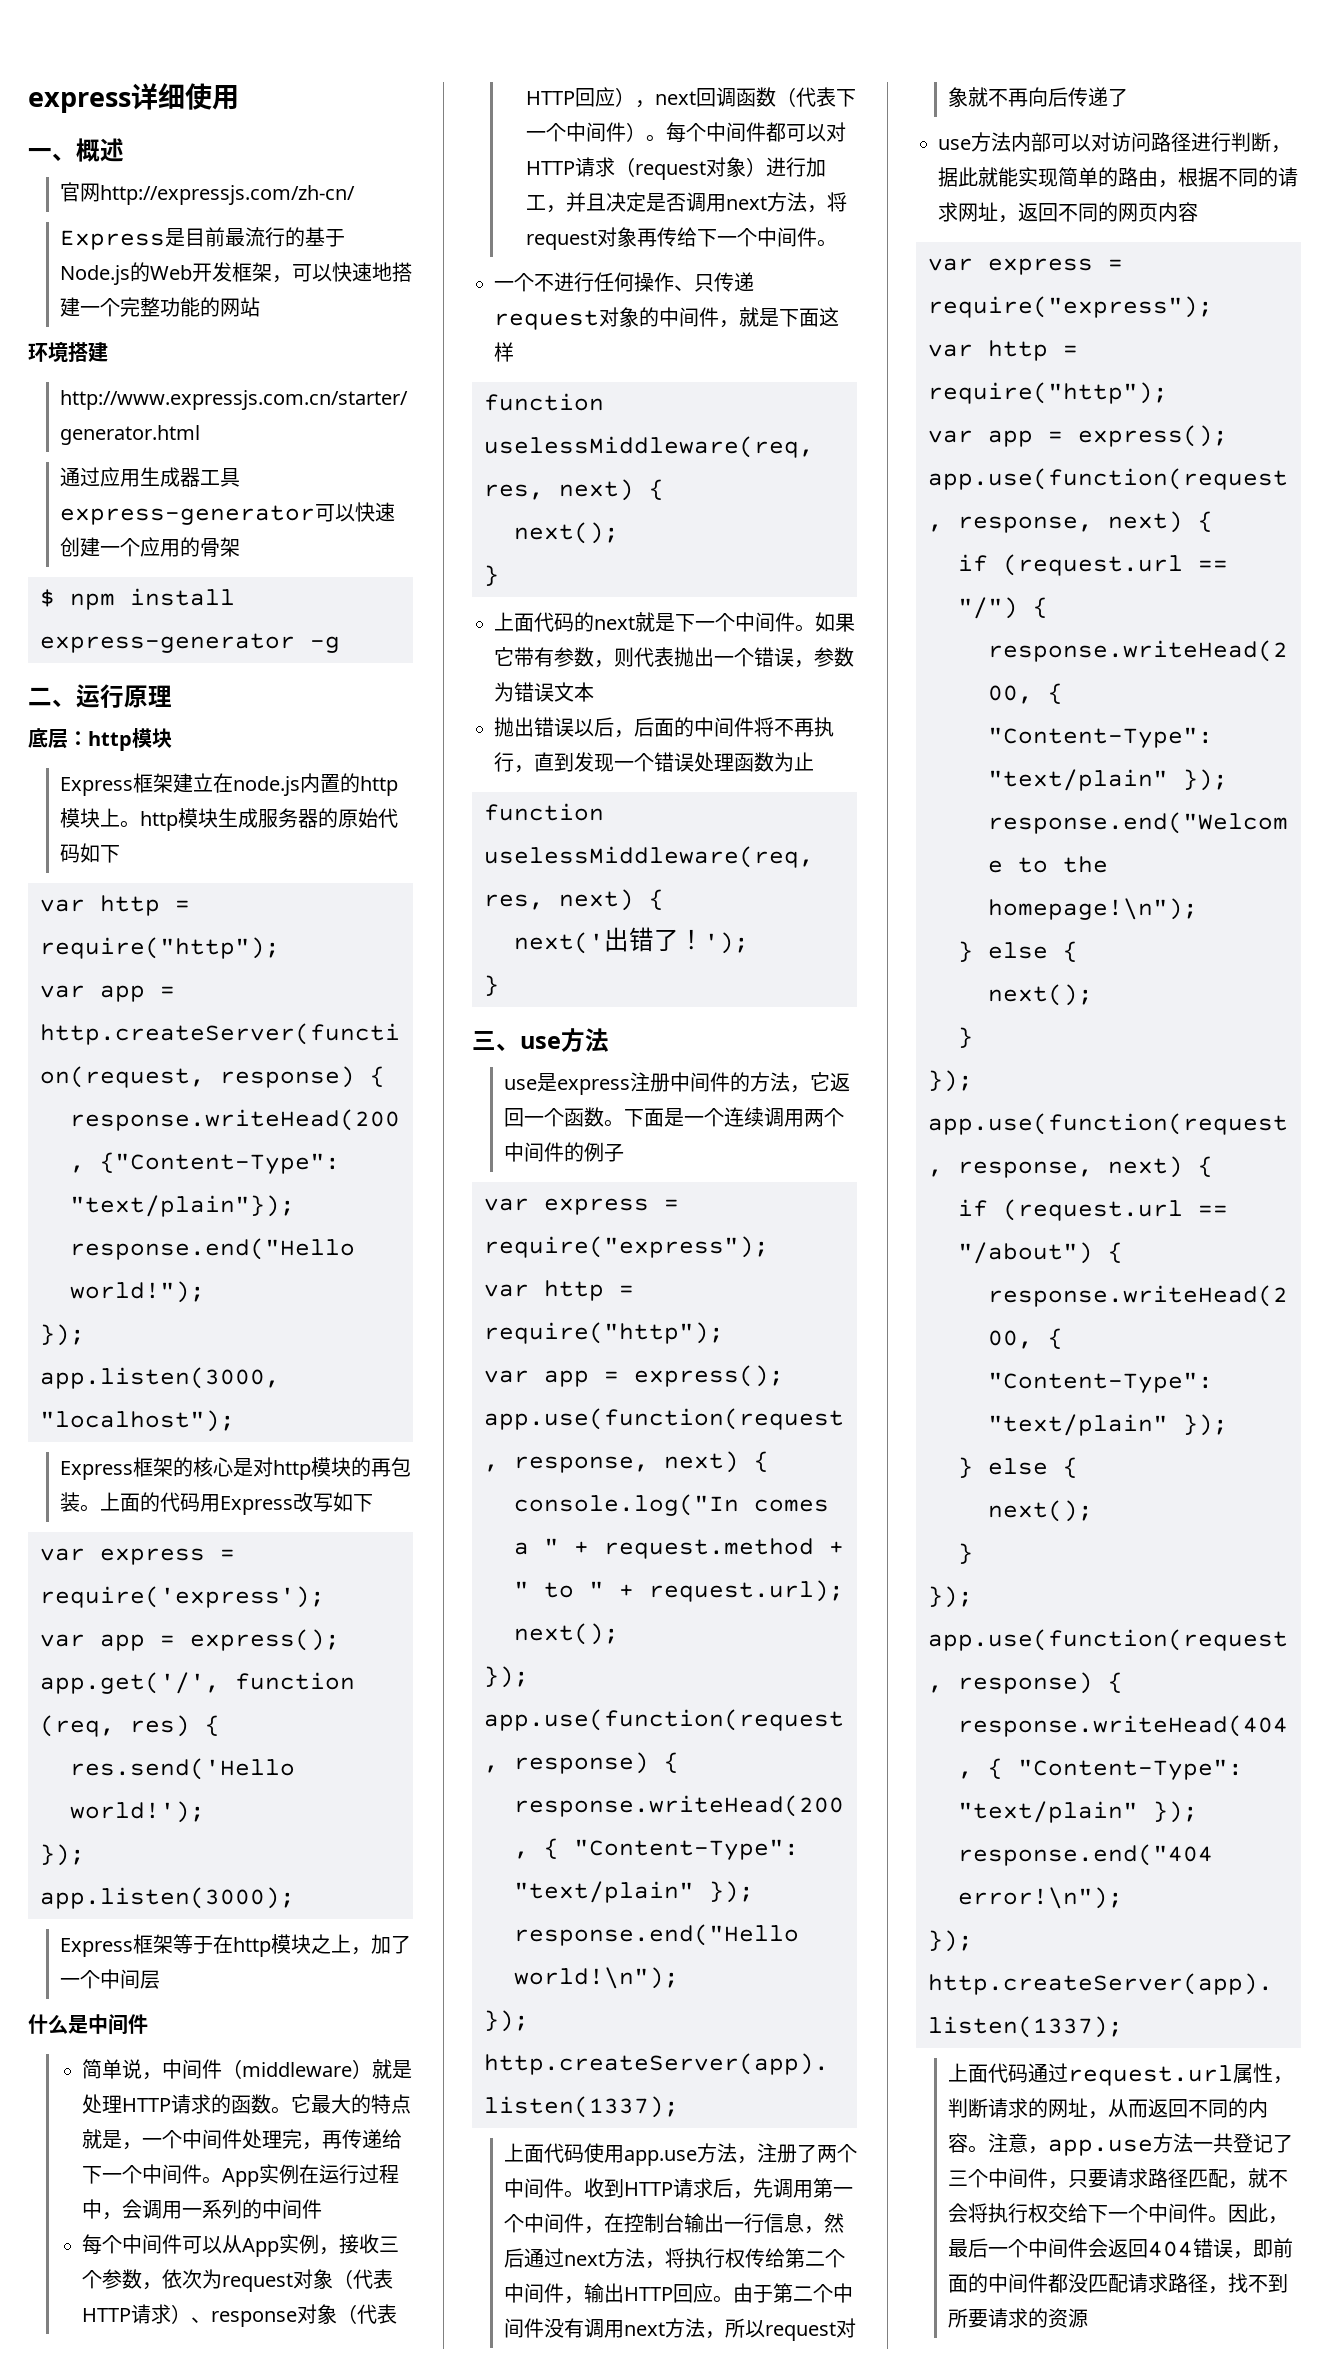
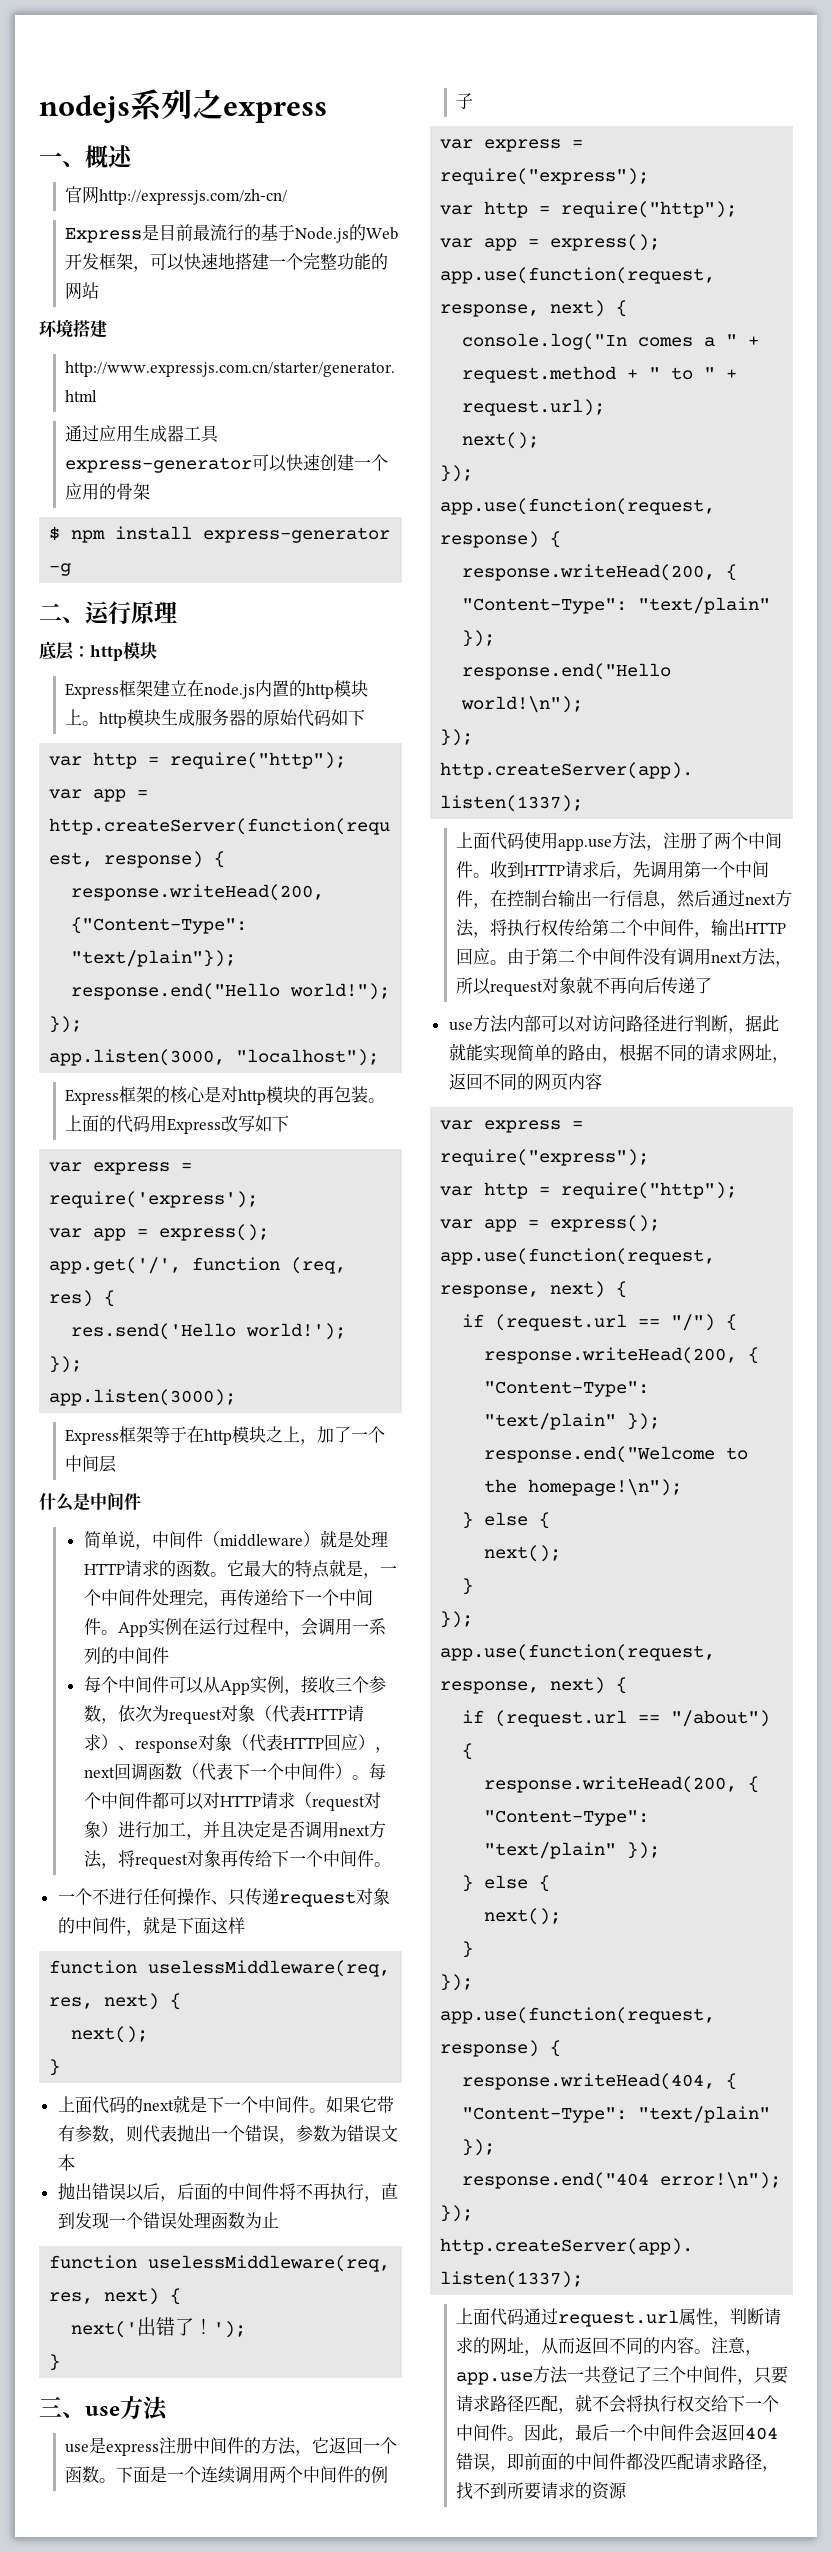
- express详细使用
+ nodejs系列之express

